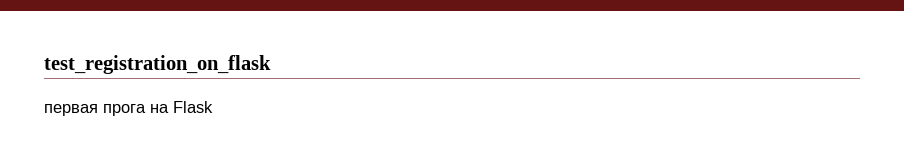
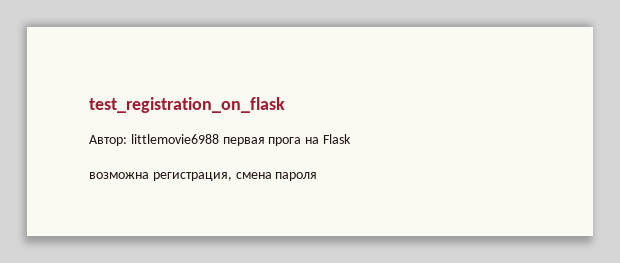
- первая прога на Flask
+ Автор: littlemovie6988 первая прога на Flask
+ возможна регистрация, смена пароля

